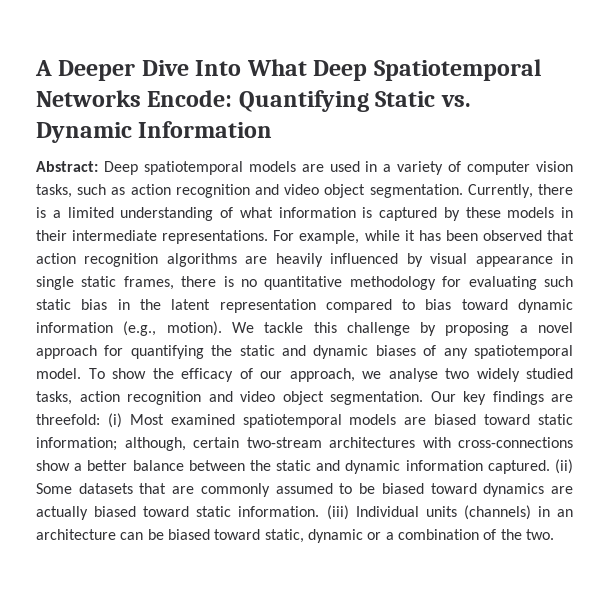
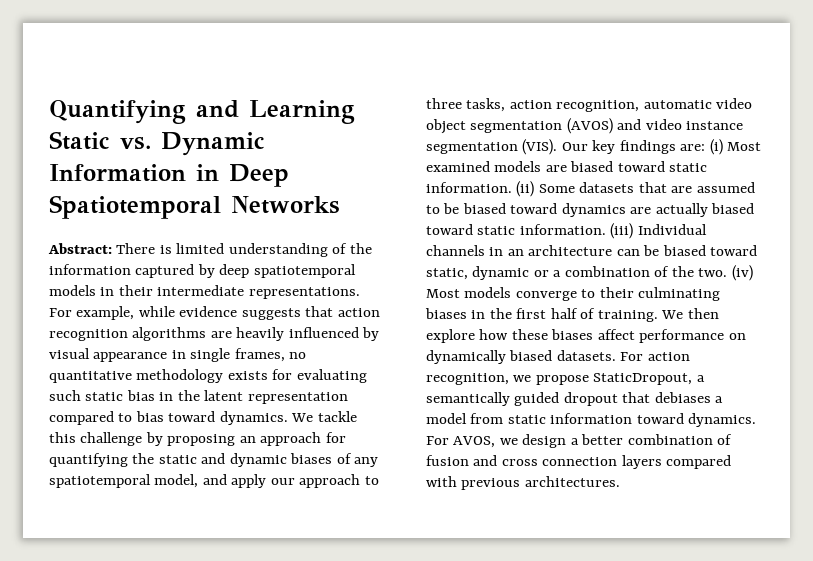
- A Deeper Dive Into What Deep Spatiotemporal Networks Encode: Quantifying Static vs. Dynamic Information
- Abstract: Deep spatiotemporal models are used in a variety of computer vision tasks, such as action recognition and video object segmentation. Currently, there is a limited understanding of what information is captured by these models in their intermediate representations.
+ Quantifying and Learning Static vs. Dynamic Information in Deep Spatiotemporal Networks
+ Abstract: There is limited understanding of the information captured by deep spatiotemporal models in their intermediate representations.
- For example, while it has been observed that action recognition algorithms are heavily influenced by visual appearance in single static frames, there is no quantitative methodology for evaluating such static bias in the latent representation compared to bias toward dynamic information (e.g., motion).
+ For example, while evidence suggests that action recognition algorithms are heavily influenced by visual appearance in single frames, no quantitative methodology exists for evaluating such static bias in the latent representation compared to bias toward dynamics.
- We tackle this challenge by proposing a novel approach for quantifying the static and dynamic biases of any spatiotemporal model. To show the efficacy of our approach, we analyse two widely studied tasks, action recognition and video object segmentation.
+ We tackle this challenge by proposing an approach for quantifying the static and dynamic biases of any spatiotemporal model, and apply our approach to three tasks, action recognition, automatic video object segmentation (AVOS) and video instance segmentation (VIS).
- Our key findings are threefold: (i) Most examined spatiotemporal models are biased toward static information; although, certain two-stream architectures with cross-connections show a better balance between the static and dynamic information captured.
+ Our key findings are: (i) Most examined models are biased toward static information.
- (ii) Some datasets that are commonly assumed to be biased toward dynamics are actually biased toward static information.
+ (ii) Some datasets that are assumed to be biased toward dynamics are actually biased toward static information.
- (iii) Individual units (channels) in an architecture can be biased toward static, dynamic or a combination of the two.
+ (iii) Individual channels in an architecture can be biased toward static, dynamic or a combination of the two.
+ (iv) Most models converge to their culminating biases in the first half of training. We then explore how these biases affect performance on dynamically biased datasets. For action recognition, we propose StaticDropout, a semantically guided dropout that debiases a model from static information toward dynamics. For AVOS, we design a better combination of fusion and cross connection layers compared with previous architectures.

